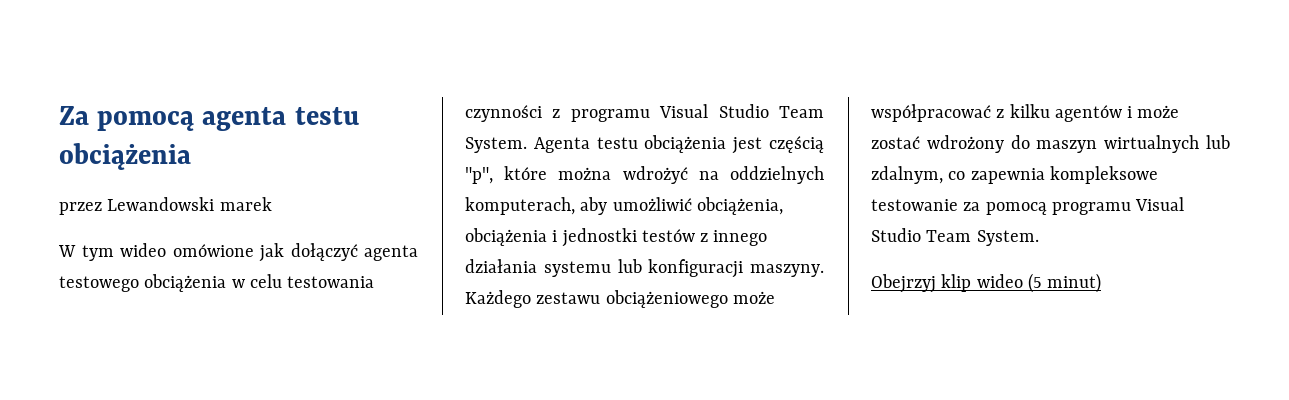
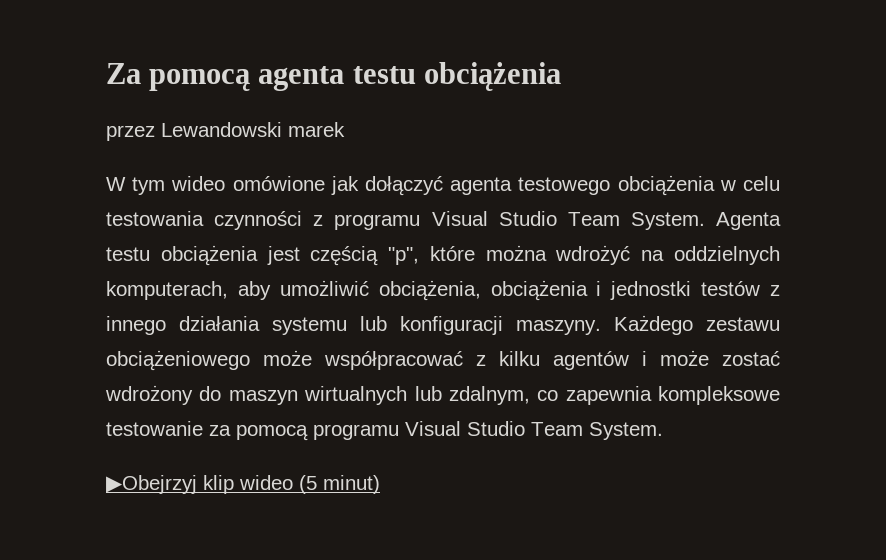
- Obejrzyj klip wideo (5 minut)
+ ▶Obejrzyj klip wideo (5 minut)

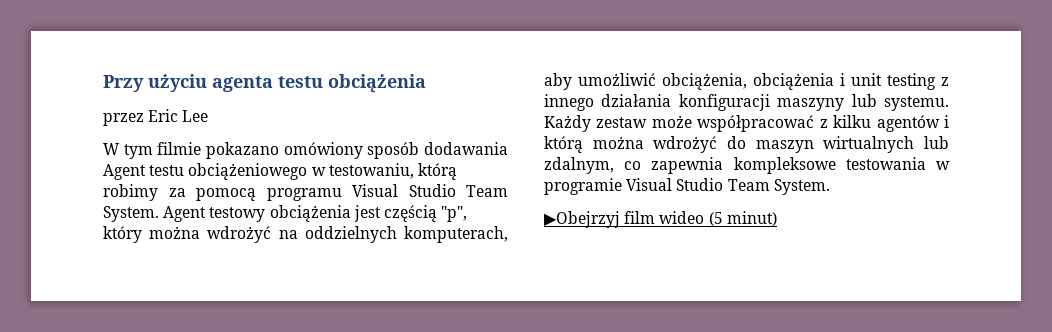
- Za pomocą agenta testu obciążenia
+ Przy użyciu agenta testu obciążenia
- przez Lewandowski marek
+ przez Eric Lee
- W tym wideo omówione jak dołączyć agenta testowego obciążenia w celu testowania czynności z programu Visual Studio Team System. Agenta testu obciążenia jest częścią "p", które można wdrożyć na oddzielnych komputerach, aby umożliwić obciążenia, obciążenia i jednostki testów z innego działania systemu lub konfiguracji maszyny. Każdego zestawu obciążeniowego może współpracować z kilku agentów i może zostać wdrożony do maszyn wirtualnych lub zdalnym, co zapewnia kompleksowe testowanie za pomocą programu Visual Studio Team System.
+ W tym filmie pokazano omówiony sposób dodawania Agent testu obciążeniowego w testowaniu, którą robimy za pomocą programu Visual Studio Team System. Agent testowy obciążenia jest częścią "p", który można wdrożyć na oddzielnych komputerach, aby umożliwić obciążenia, obciążenia i unit testing z innego działania konfiguracji maszyny lub systemu. Każdy zestaw może współpracować z kilku agentów i którą można wdrożyć do maszyn wirtualnych lub zdalnym, co zapewnia kompleksowe testowania w programie Visual Studio Team System.
- ▶Obejrzyj klip wideo (5 minut)
+ ▶Obejrzyj film wideo (5 minut)

